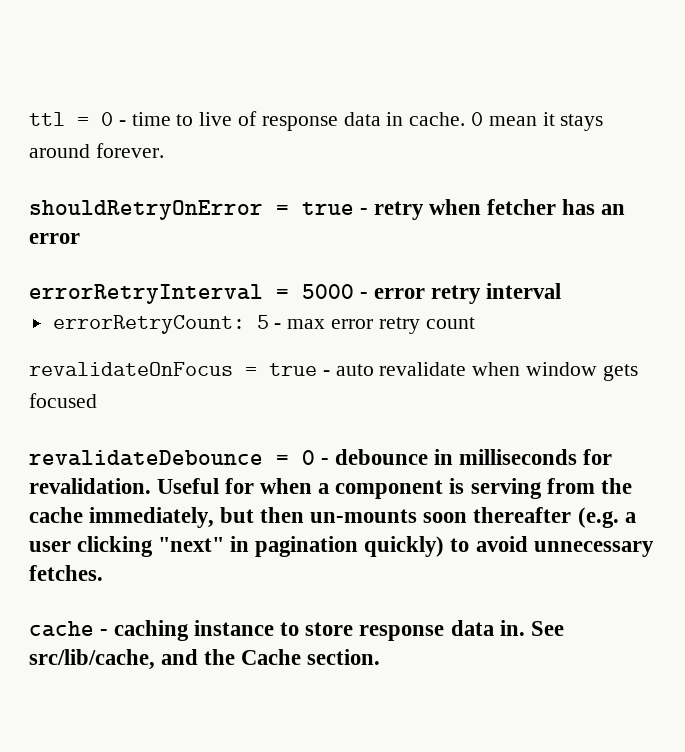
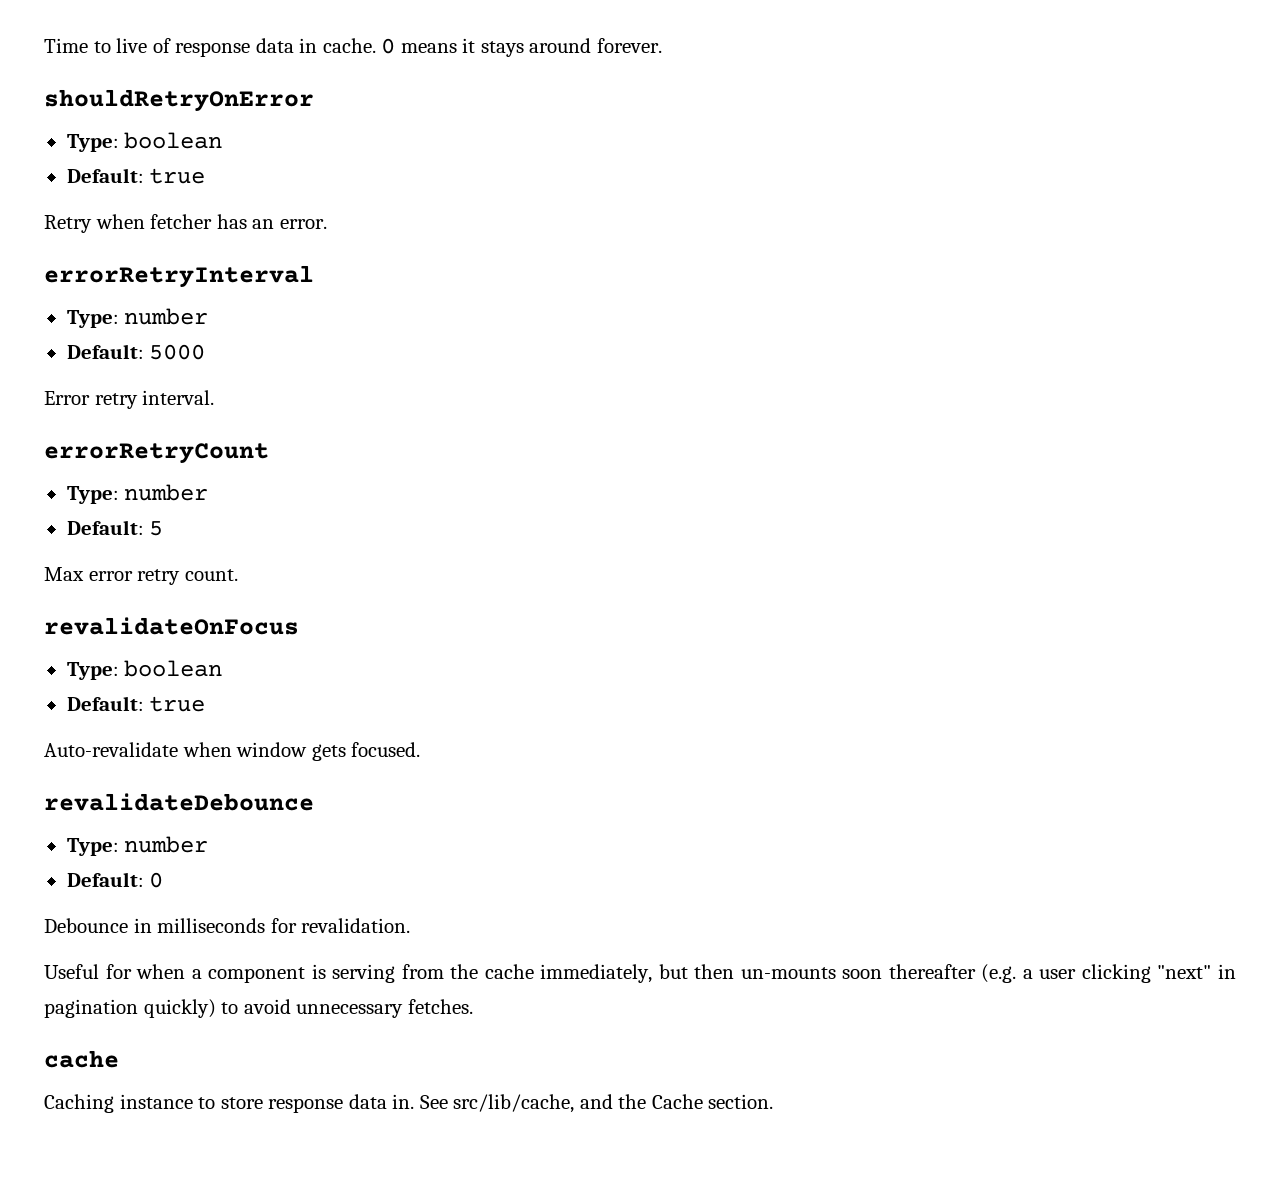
- ttl = 0 - time to live of response data in cache.
+ Time to live of response data in cache.
- 0 mean it stays around forever.
+ 0 means it stays around forever.
- shouldRetryOnError = true - retry when fetcher has an error
+ shouldRetryOnError
+ Type: boolean
+ Default: true
+ Retry when fetcher has an error.
- errorRetryInterval = 5000 - error retry interval
- errorRetryCount: 5 - max error retry count
- revalidateOnFocus = true - auto revalidate when window gets focused
+ errorRetryInterval
+ Type: number
+ Default: 5000
+ Error retry interval.
+ errorRetryCount
+ Type: number
+ Default: 5
+ Max error retry count.
+ revalidateOnFocus
+ Type: boolean
+ Default: true
+ Auto-revalidate when window gets focused.
- revalidateDebounce = 0 - debounce in milliseconds for revalidation. Useful for when a component is serving from the cache immediately, but then un-mounts soon thereafter (e.g. a user clicking "next" in pagination quickly) to avoid unnecessary fetches.
- cache - caching instance to store response data in.
+ revalidateDebounce
+ Type: number
+ Default: 0
+ Debounce in milliseconds for revalidation.
+ Useful for when a component is serving from the cache immediately, but then un-mounts soon thereafter (e.g. a user clicking "next" in pagination quickly) to avoid unnecessary fetches.
+ cache
+ Caching instance to store response data in.

